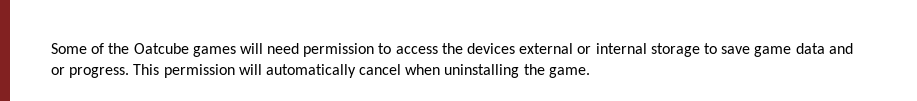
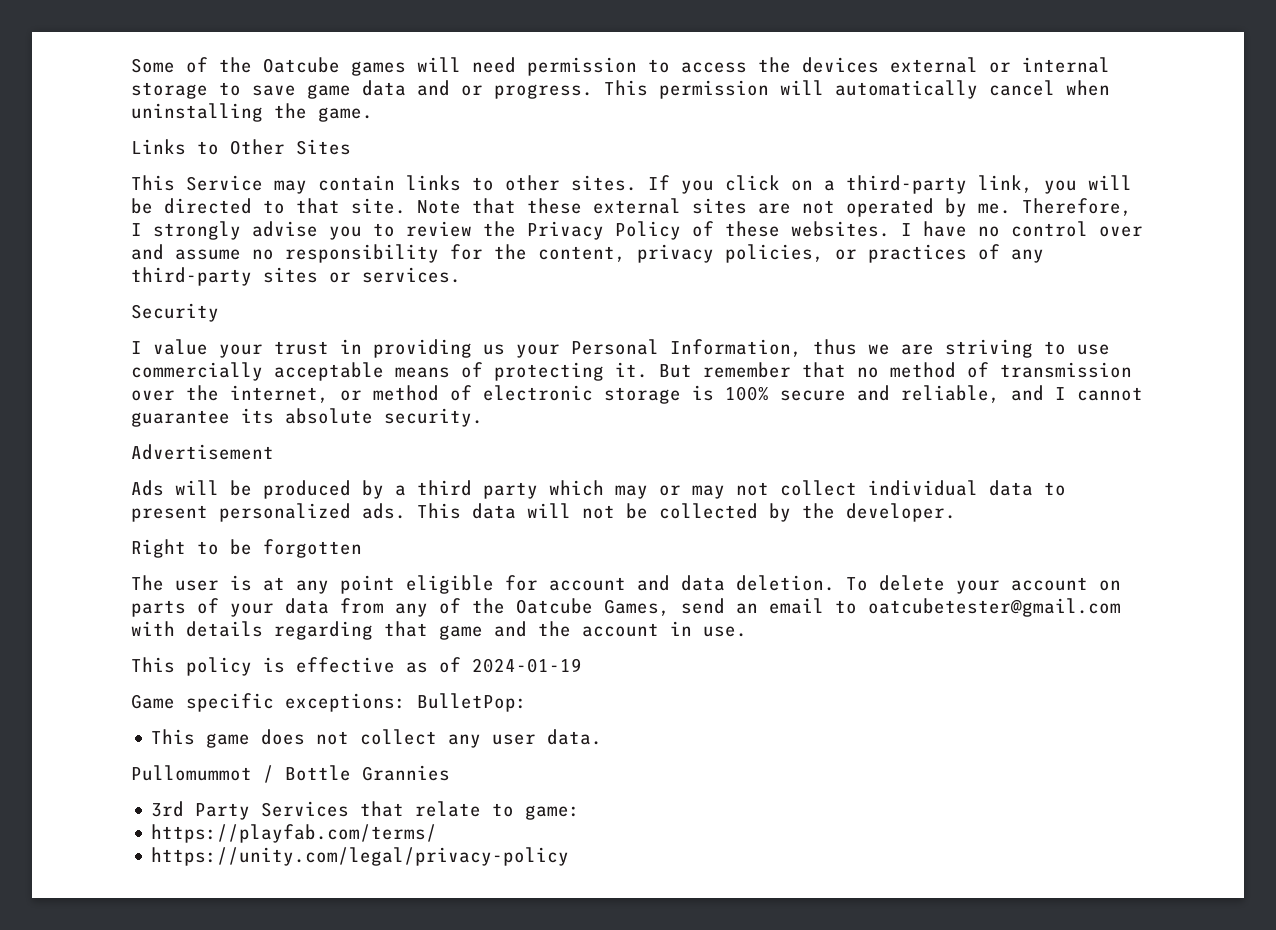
+ Links to Other Sites
+ This Service may contain links to other sites. If you click on a third-party link, you will be directed to that site. Note that these external sites are not operated by me. Therefore, I strongly advise you to review the Privacy Policy of these websites. I have no control over and assume no responsibility for the content, privacy policies, or practices of any third-party sites or services.
+ Security
+ I value your trust in providing us your Personal Information, thus we are striving to use commercially acceptable means of protecting it. But remember that no method of transmission over the internet, or method of electronic storage is 100% secure and reliable, and I cannot guarantee its absolute security.
+ Advertisement
+ Ads will be produced by a third party which may or may not collect individual data to present personalized ads. This data will not be collected by the developer.
+ Right to be forgotten
+ The user is at any point eligible for account and data deletion. To delete your account on parts of your data from any of the Oatcube Games, send an email to oatcubetester@gmail.com with details regarding that game and the account in use.
+ This policy is effective as of 2024-01-19
+ Game specific exceptions: BulletPop:
+ This game does not collect any user data.
+ Pullomummot / Bottle Grannies
+ 3rd Party Services that relate to game:
+ https://playfab.com/terms/
+ https://unity.com/legal/privacy-policy

